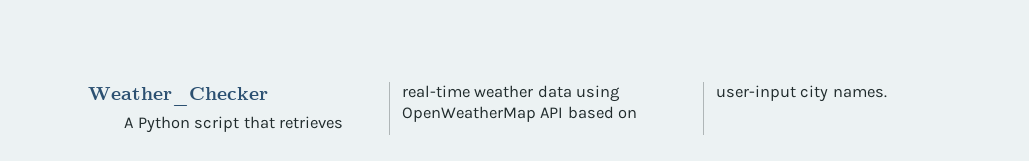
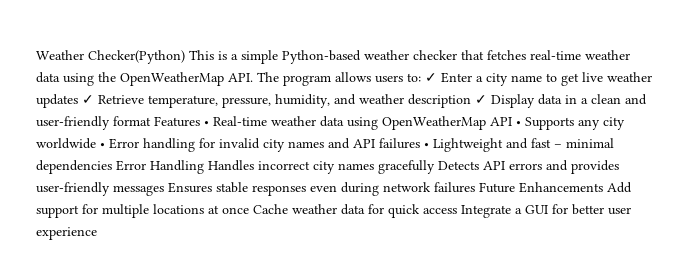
- Weather_Checker
- A Python script that retrieves real-time weather data using OpenWeatherMap API based on user-input city names.
+ Weather Checker(Python) This is a simple Python-based weather checker that fetches real-time weather data using the OpenWeatherMap API. The program allows users to: ✓ Enter a city name to get live weather updates ✓ Retrieve temperature, pressure, humidity, and weather description ✓ Display data in a clean and user-friendly format Features • Real-time weather data using OpenWeatherMap API • Supports any city worldwide • Error handling for invalid city names and API failures • Lightweight and fast – minimal dependencies Error Handling Handles incorrect city names gracefully Detects API errors and provides user-friendly messages Ensures stable responses even during network failures Future Enhancements Add support for multiple locations at once Cache weather data for quick access Integrate a GUI for better user experience

